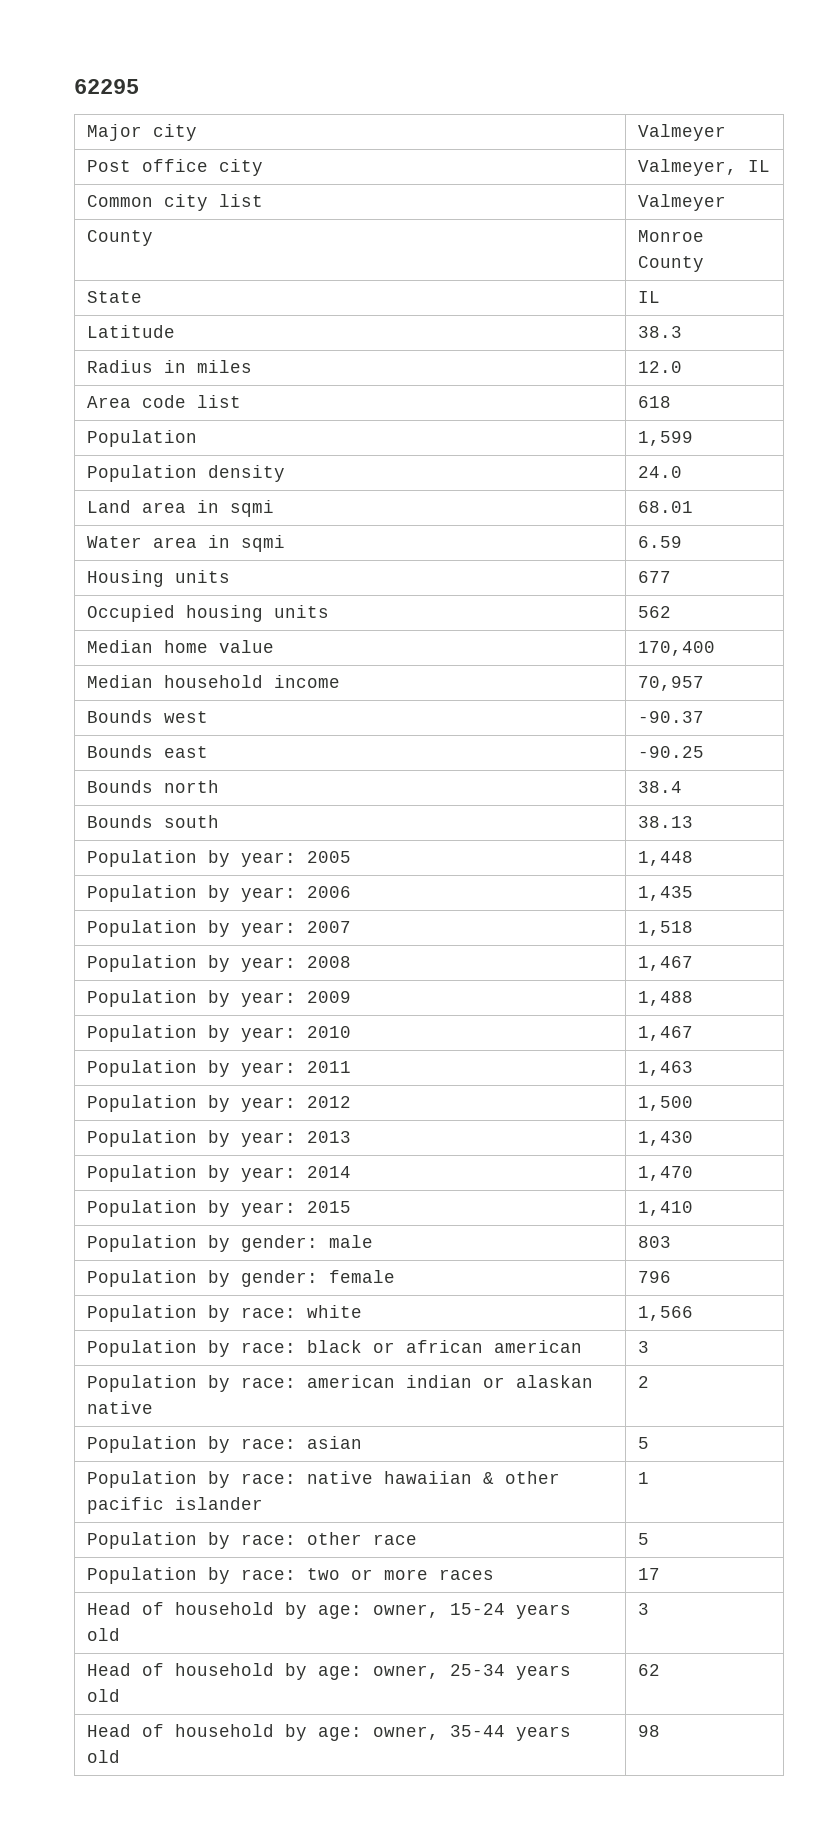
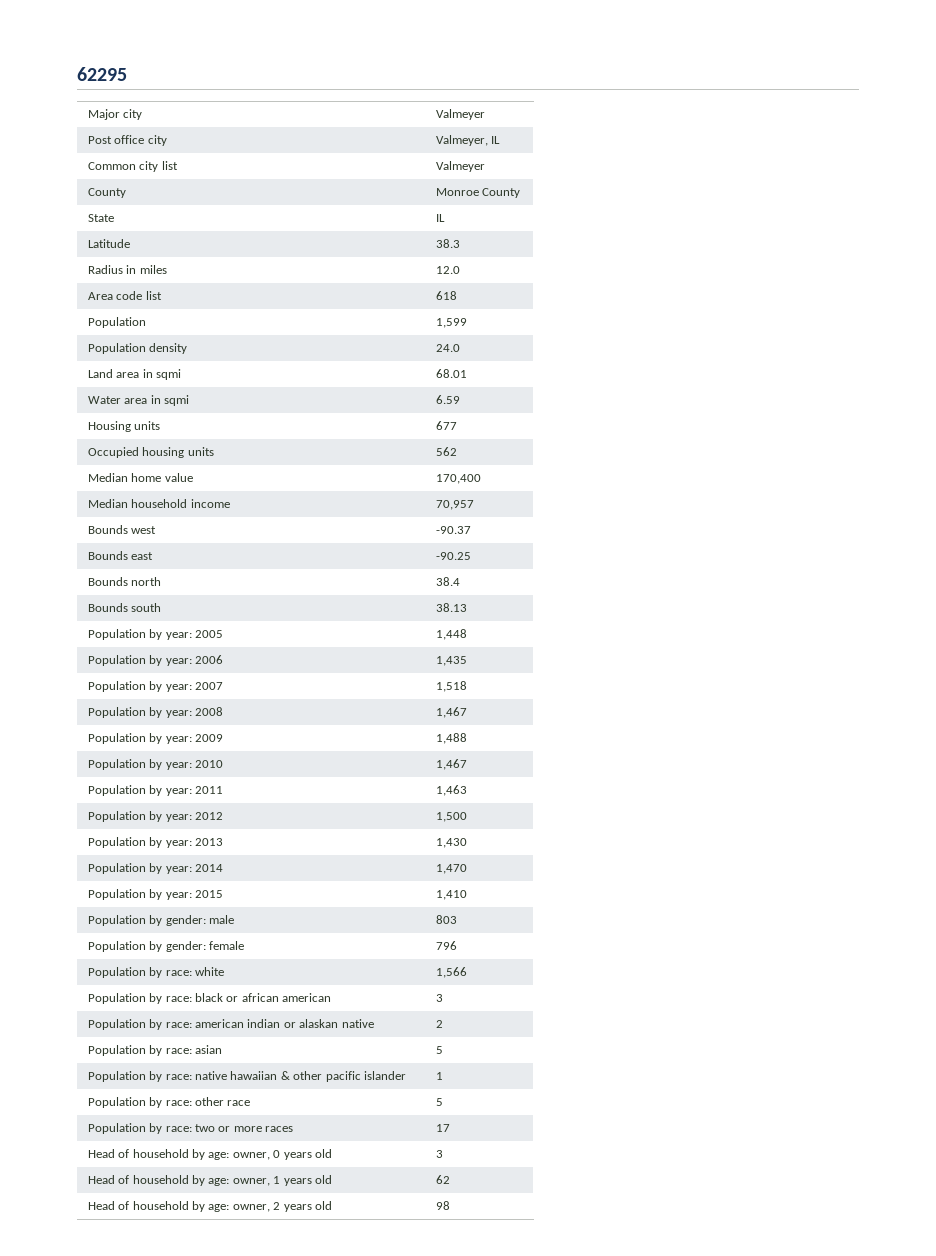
- Head of household by age: owner, 15-24 years old | 3
+ Head of household by age: owner, 0 years old | 3
- Head of household by age: owner, 25-34 years old | 62
+ Head of household by age: owner, 1 years old | 62
- Head of household by age: owner, 35-44 years old | 98
+ Head of household by age: owner, 2 years old | 98

